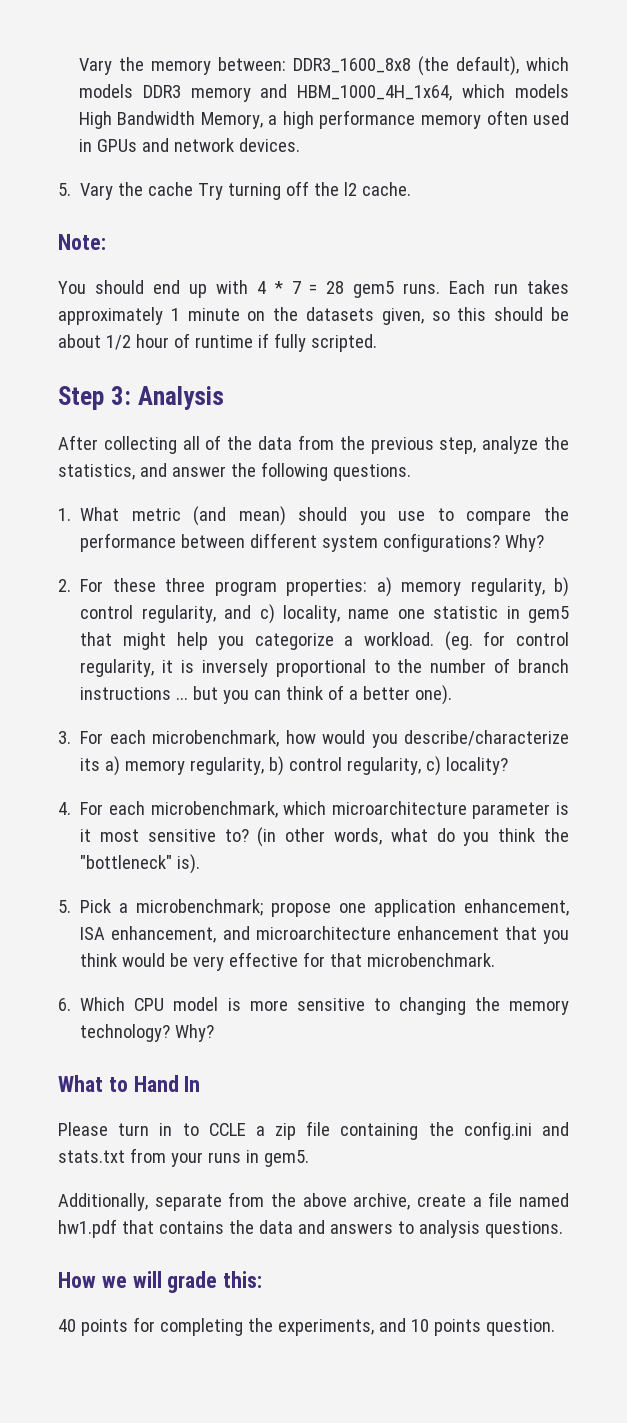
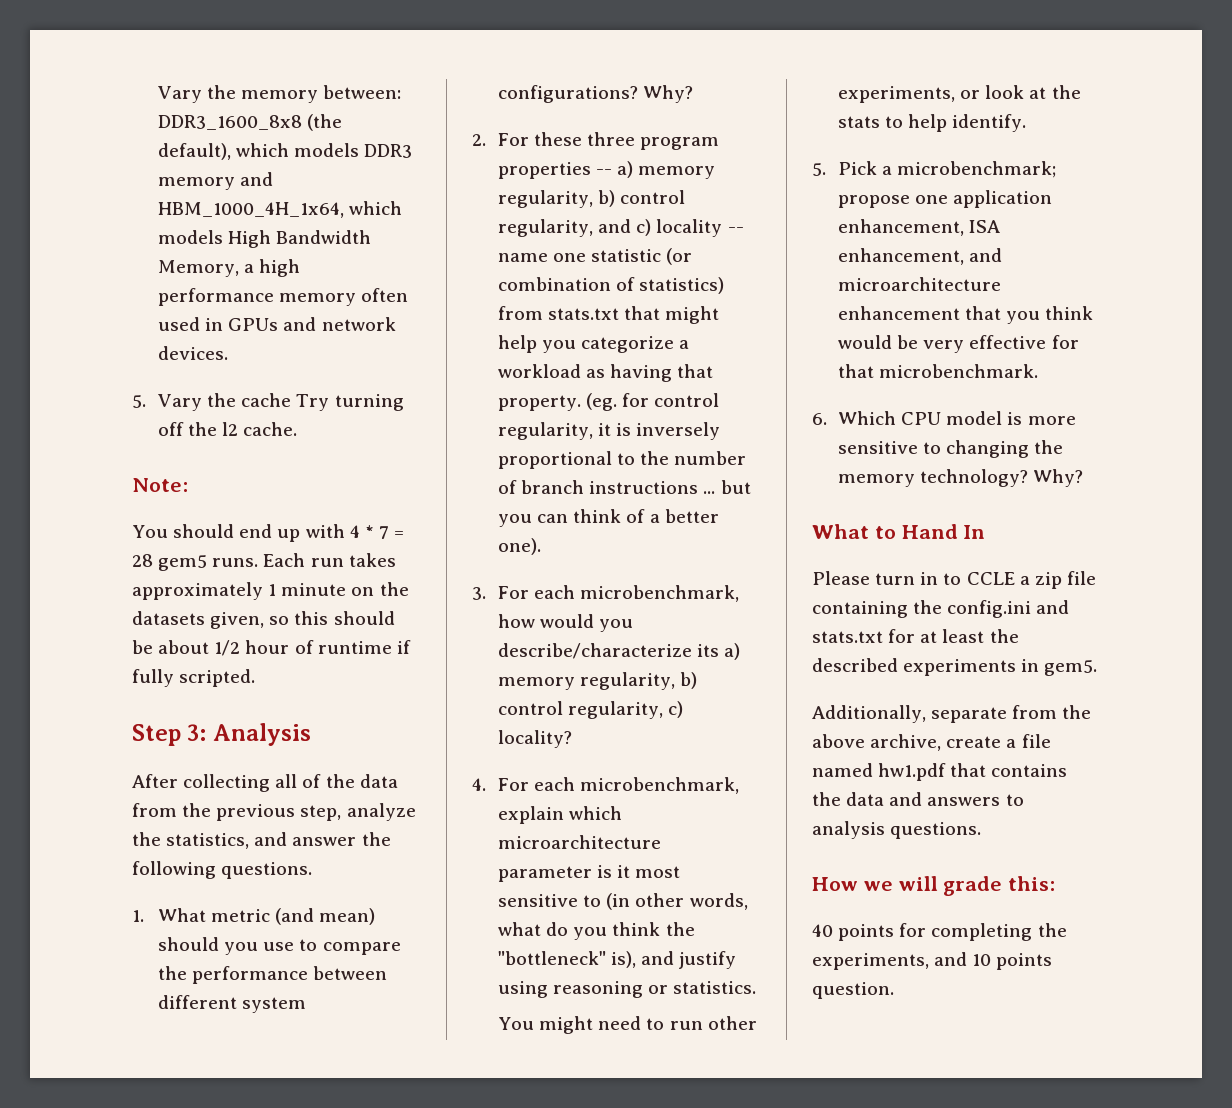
- 2. For these three program properties: a) memory regularity, b) control regularity, and c) locality, name one statistic in gem5 that might help you categorize a workload.
+ 2. For these three program properties -- a) memory regularity, b) control regularity, and c) locality -- name one statistic (or combination of statistics) from stats.txt that might help you categorize a workload as having that property.
- 4. For each microbenchmark, which microarchitecture parameter is it most sensitive to? (in other words, what do you think the "bottleneck" is).
+ 4. For each microbenchmark, explain which microarchitecture parameter is it most sensitive to (in other words, what do you think the "bottleneck" is), and justify using reasoning or statistics.
+ You might need to run other experiments, or look at the stats to help identify.
- Please turn in to CCLE a zip file containing the config.ini and stats.txt from your runs in gem5.
+ Please turn in to CCLE a zip file containing the config.ini and stats.txt for at least the described experiments in gem5.

